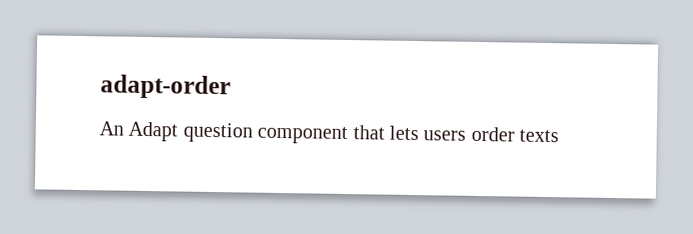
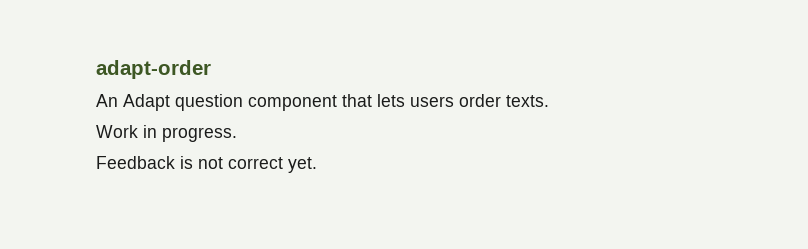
- An Adapt question component that lets users order texts
+ An Adapt question component that lets users order texts.
+ Work in progress.
+ Feedback is not correct yet.

